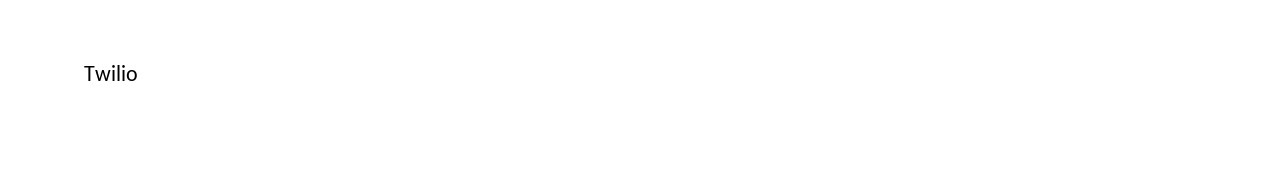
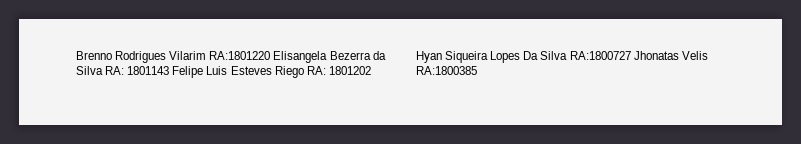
- Twilio
+ Brenno Rodrigues Vilarim RA:1801220 Elisangela Bezerra da Silva RA: 1801143 Felipe Luis Esteves Riego RA: 1801202 Hyan Siqueira Lopes Da Silva RA:1800727 Jhonatas Velis RA:1800385

